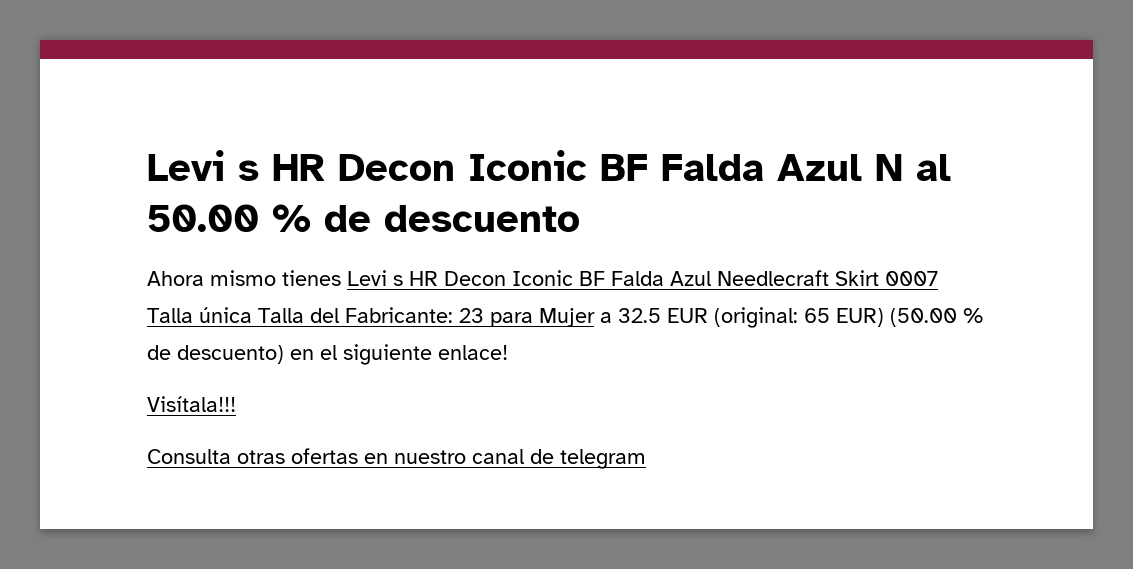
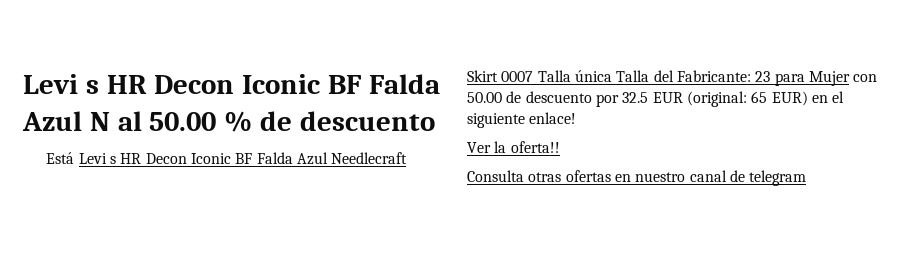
- Ahora mismo tienes Levi s HR Decon Iconic BF Falda Azul Needlecraft Skirt 0007 Talla única Talla del Fabricante: 23 para Mujer a 32.5 EUR (original: 65 EUR) (50.00 % de descuento) en el siguiente enlace!
+ Está Levi s HR Decon Iconic BF Falda Azul Needlecraft Skirt 0007 Talla única Talla del Fabricante: 23 para Mujer con 50.00 de descuento por 32.5 EUR (original: 65 EUR) en el siguiente enlace!
- Visítala!!!
+ Ver la oferta!!

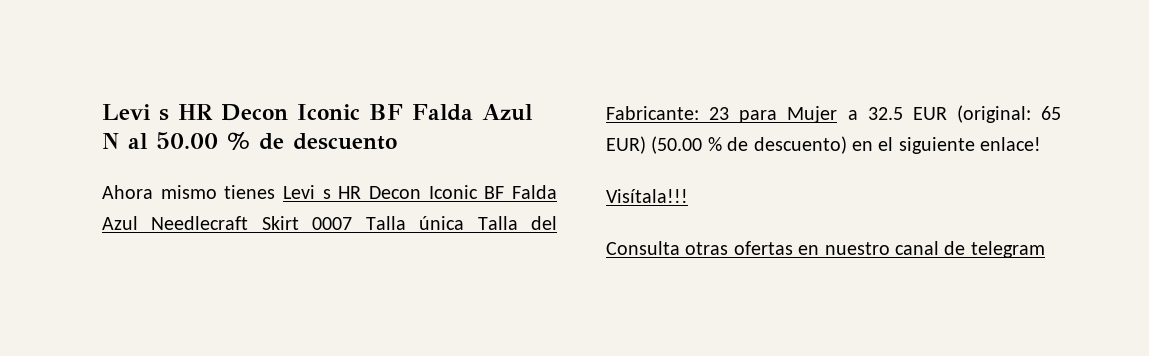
- Está Levi s HR Decon Iconic BF Falda Azul Needlecraft Skirt 0007 Talla única Talla del Fabricante: 23 para Mujer con 50.00 de descuento por 32.5 EUR (original: 65 EUR) en el siguiente enlace!
+ Ahora mismo tienes Levi s HR Decon Iconic BF Falda Azul Needlecraft Skirt 0007 Talla única Talla del Fabricante: 23 para Mujer a 32.5 EUR (original: 65 EUR) (50.00 % de descuento) en el siguiente enlace!
- Ver la oferta!!
+ Visítala!!!

